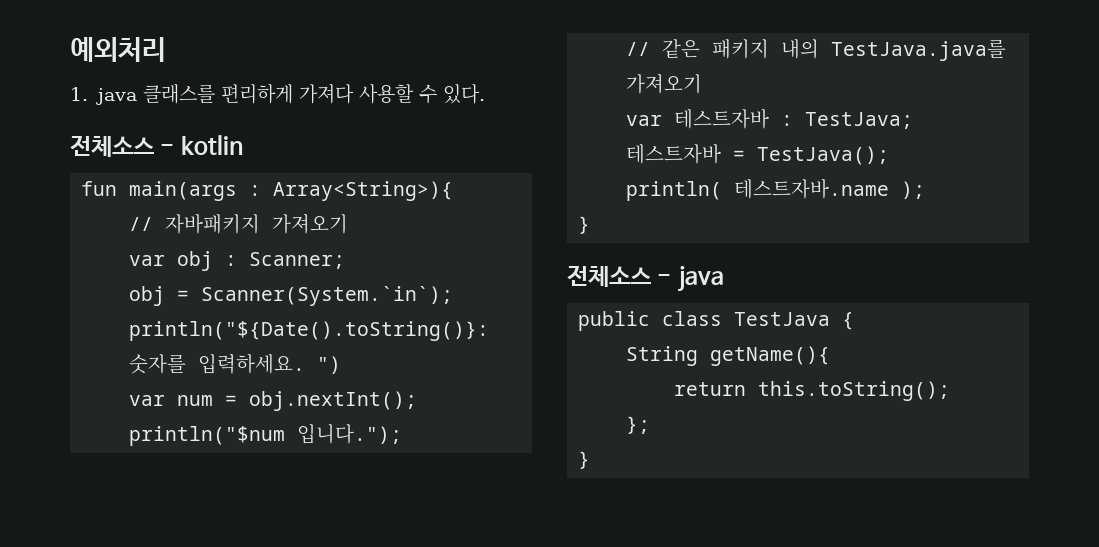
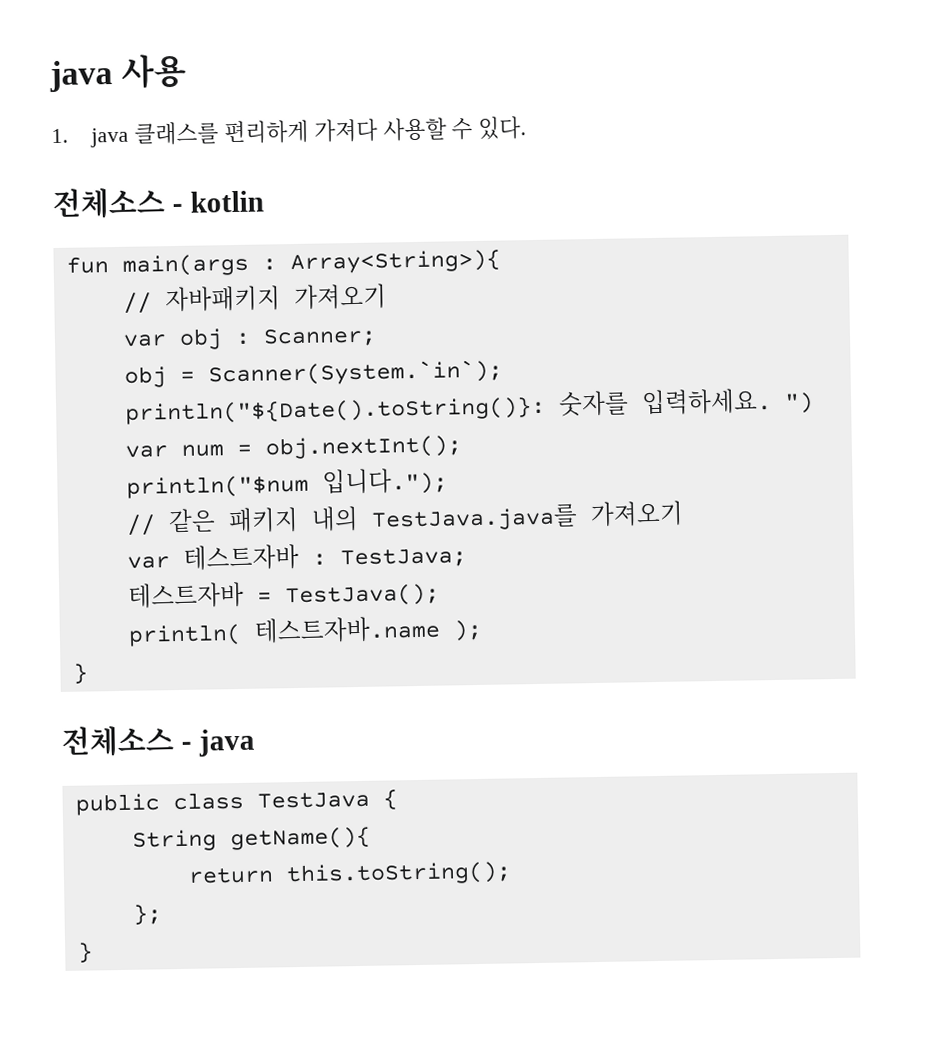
- 예외처리
+ java 사용

